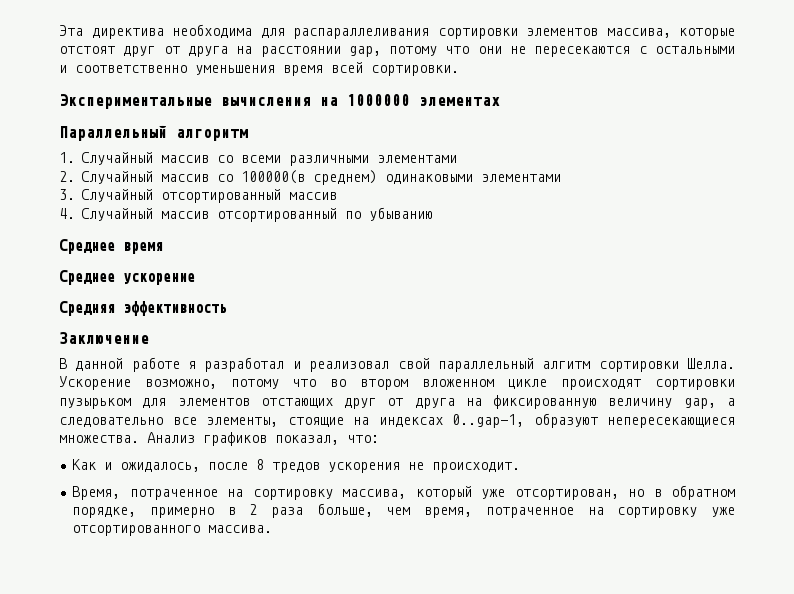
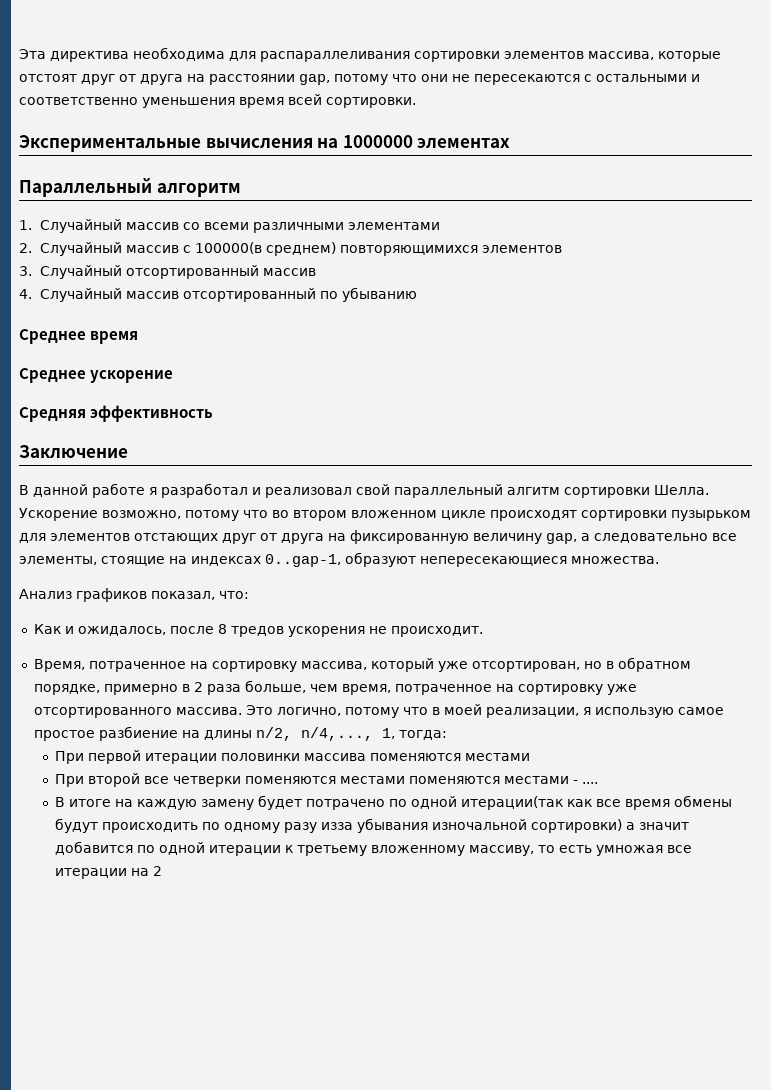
- 2. Случайный массив со 100000(в среднем) одинаковыми элементами
+ 2. Случайный массив с 100000(в среднем) повторяющимихся элементов
- Ускорение возможно, потому что во втором вложенном цикле происходят сортировки пузырьком для элементов отстающих друг от друга на фиксированную величину gap, а следовательно все элементы, стоящие на индексах 0..gap-1, образуют непересекающиеся множества. Анализ графиков показал, что:
+ Ускорение возможно, потому что во втором вложенном цикле происходят сортировки пузырьком для элементов отстающих друг от друга на фиксированную величину gap, а следовательно все элементы, стоящие на индексах 0..gap-1, образуют непересекающиеся множества.
+ Анализ графиков показал, что:
+ Это логично, потому что в моей реализации, я использую самое простое разбиение на длины n/2, n/4,..., 1, тогда:
+ При первой итерации половинки массива поменяются местами
+ При второй все четверки поменяются местами поменяются местами - ....
+ В итоге на каждую замену будет потрачено по одной итерации(так как все время обмены будут происходить по одному разу изза убывания изночальной сортировки) а значит добавится по одной итерации к третьему вложенному массиву, то есть умножая все итерации на 2

